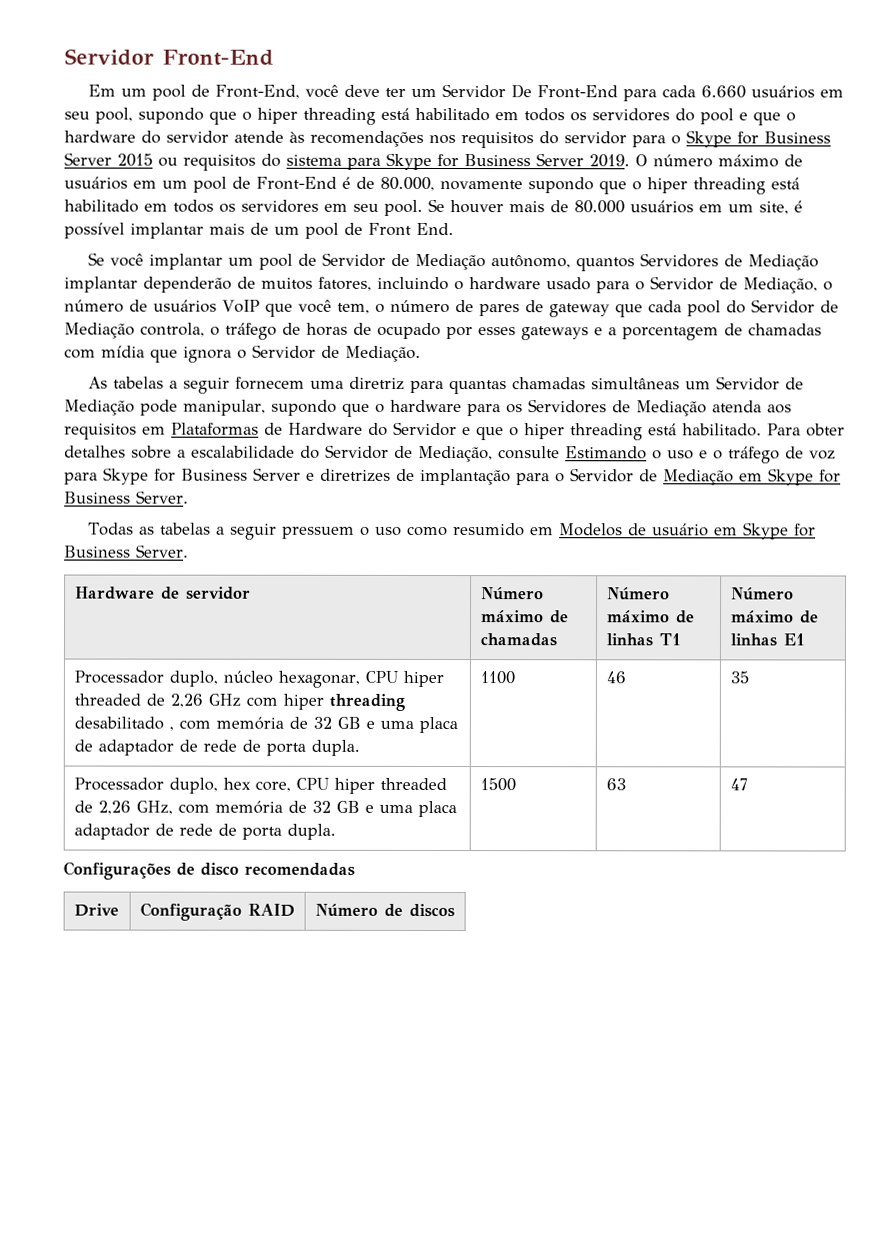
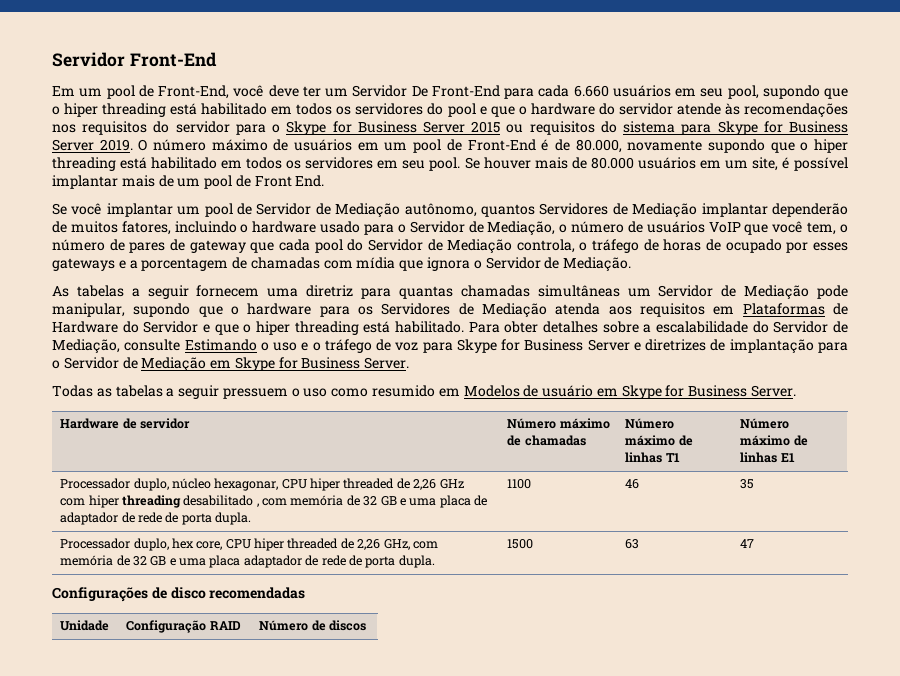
- Drive | Configuração RAID | Número de discos
+ Unidade | Configuração RAID | Número de discos

